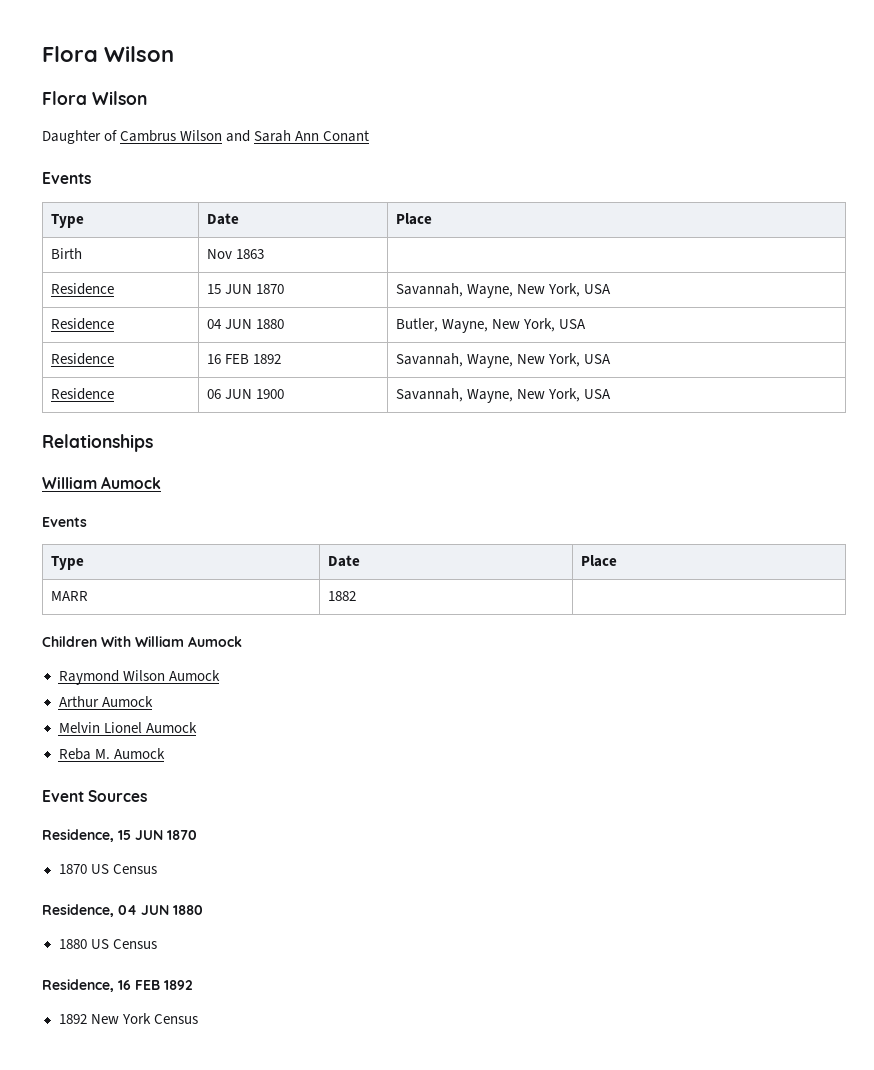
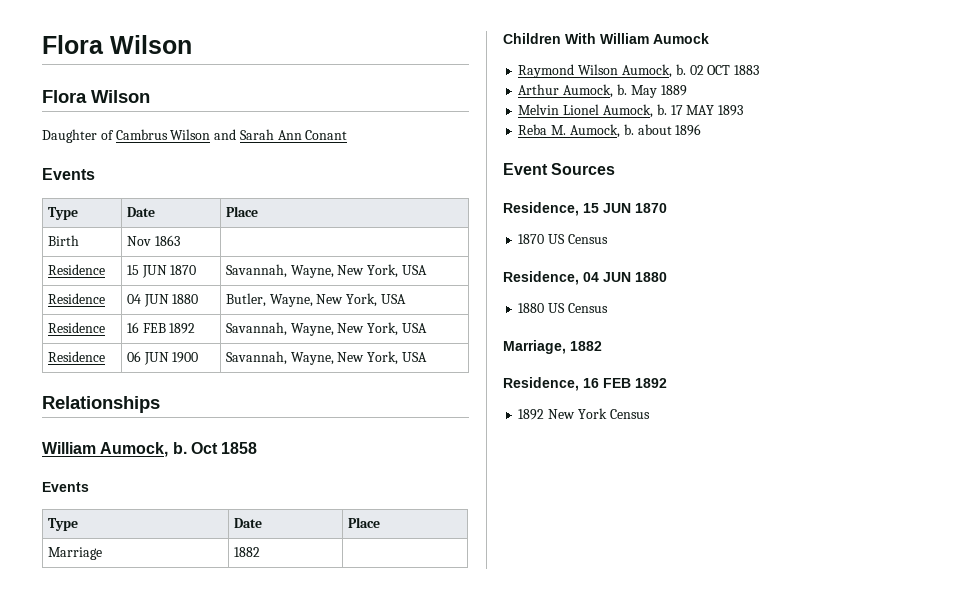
  Relationships
- William Aumock
+ William Aumock, b. Oct 1858
  Events
  Type | Date | Place
- MARR | 1882 |
+ Marriage | 1882 |
- Raymond Wilson Aumock
- Arthur Aumock
- Melvin Lionel Aumock
- Reba M. Aumock
+ Raymond Wilson Aumock, b. 02 OCT 1883
+ Arthur Aumock, b. May 1889
+ Melvin Lionel Aumock, b. 17 MAY 1893
+ Reba M. Aumock, b. about 1896
+ Marriage, 1882

